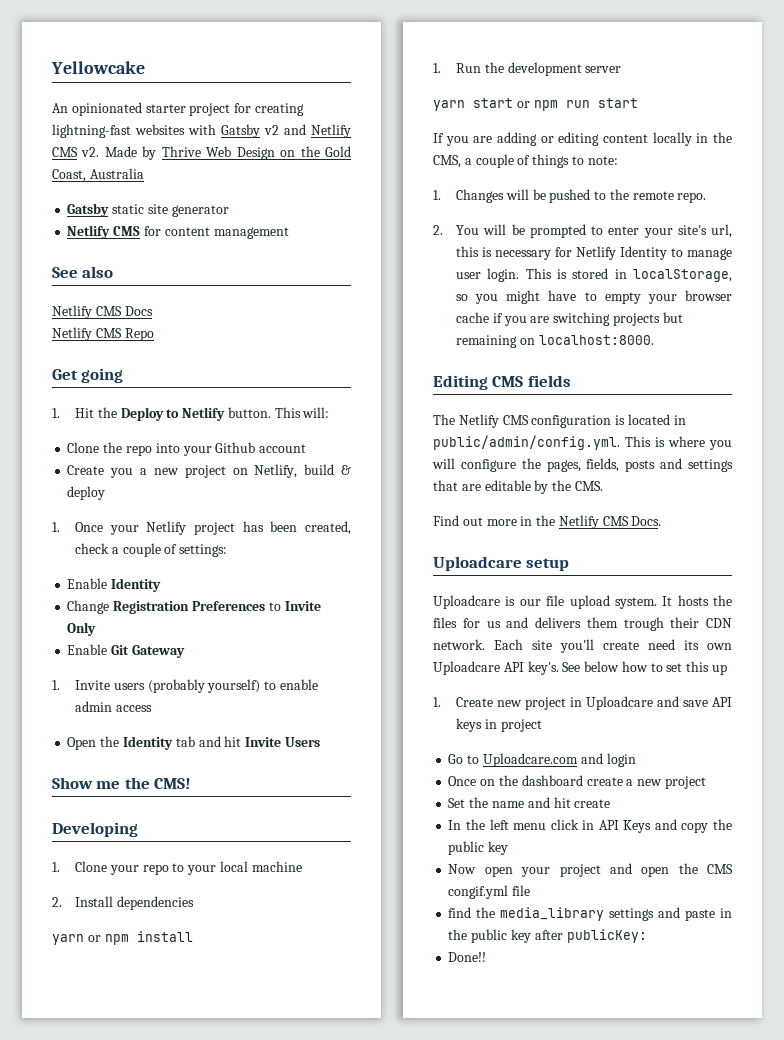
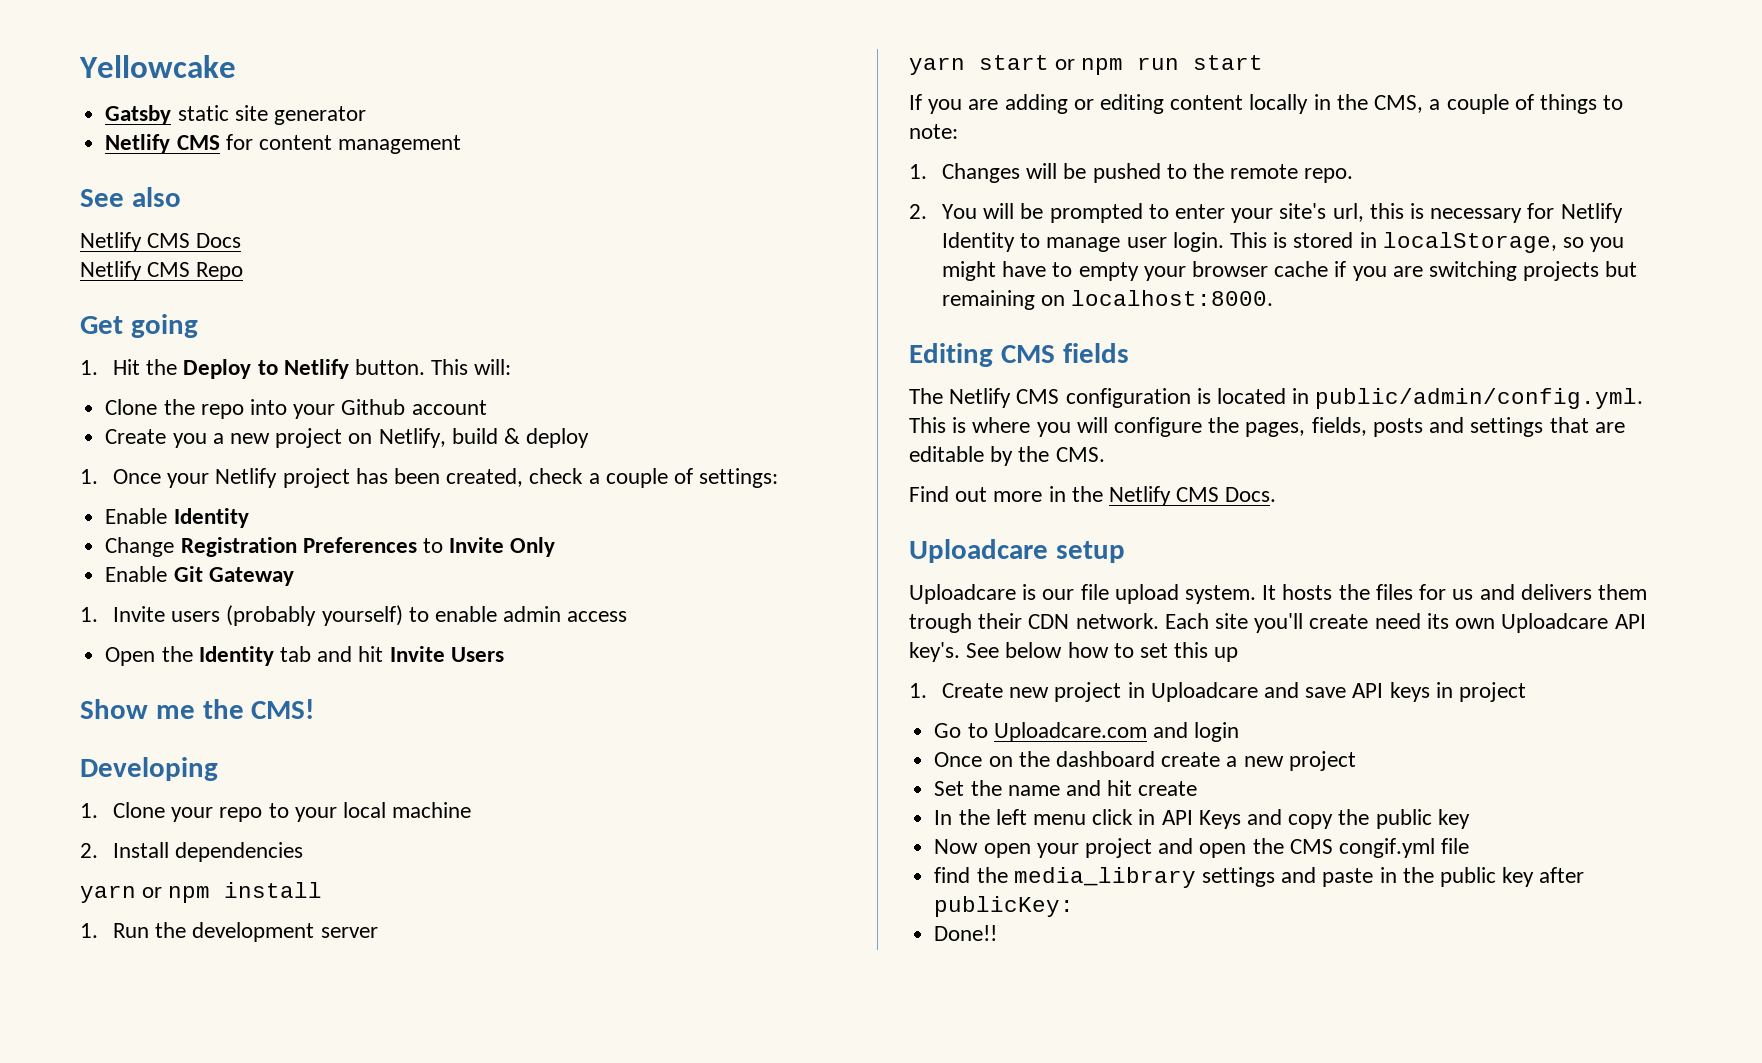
- An opinionated starter project for creating lightning-fast websites with Gatsby v2 and Netlify CMS v2. Made by Thrive Web Design on the Gold Coast, Australia

